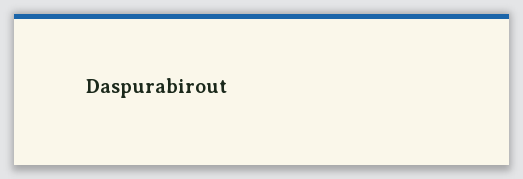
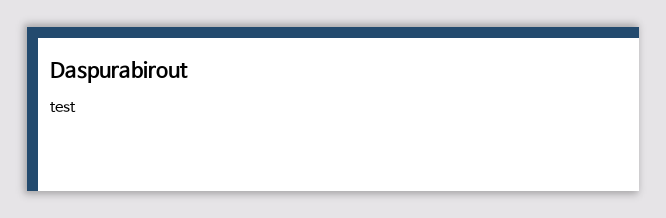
+ test

